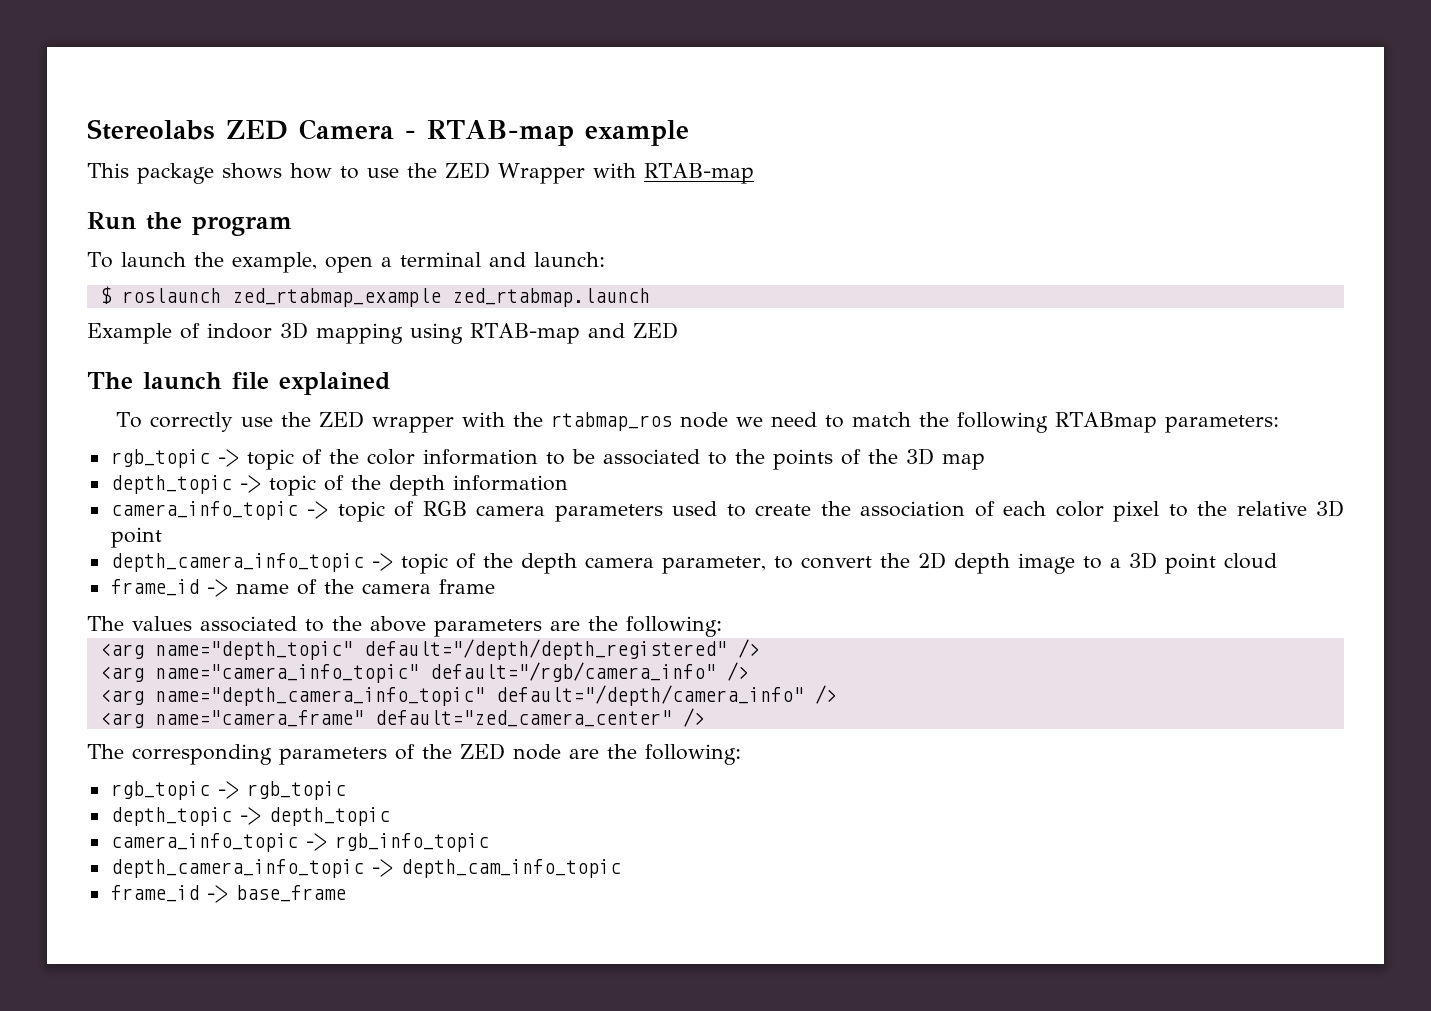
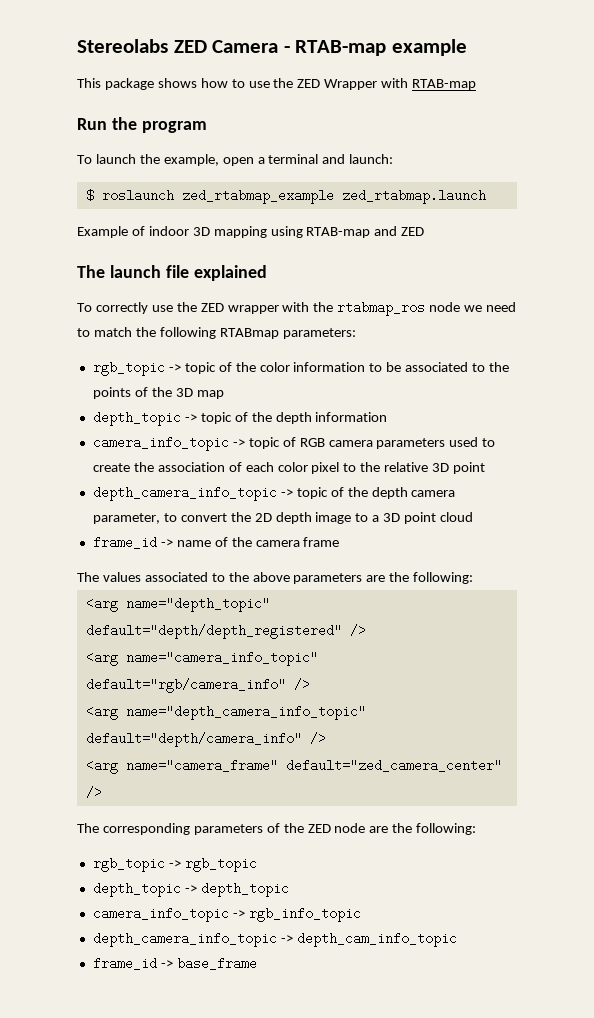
- <arg name="depth_topic" default="/depth/depth_registered" />
+ <arg name="depth_topic" default="depth/depth_registered" />
- <arg name="camera_info_topic" default="/rgb/camera_info" />
+ <arg name="camera_info_topic" default="rgb/camera_info" />
- <arg name="depth_camera_info_topic" default="/depth/camera_info" />
+ <arg name="depth_camera_info_topic" default="depth/camera_info" />

